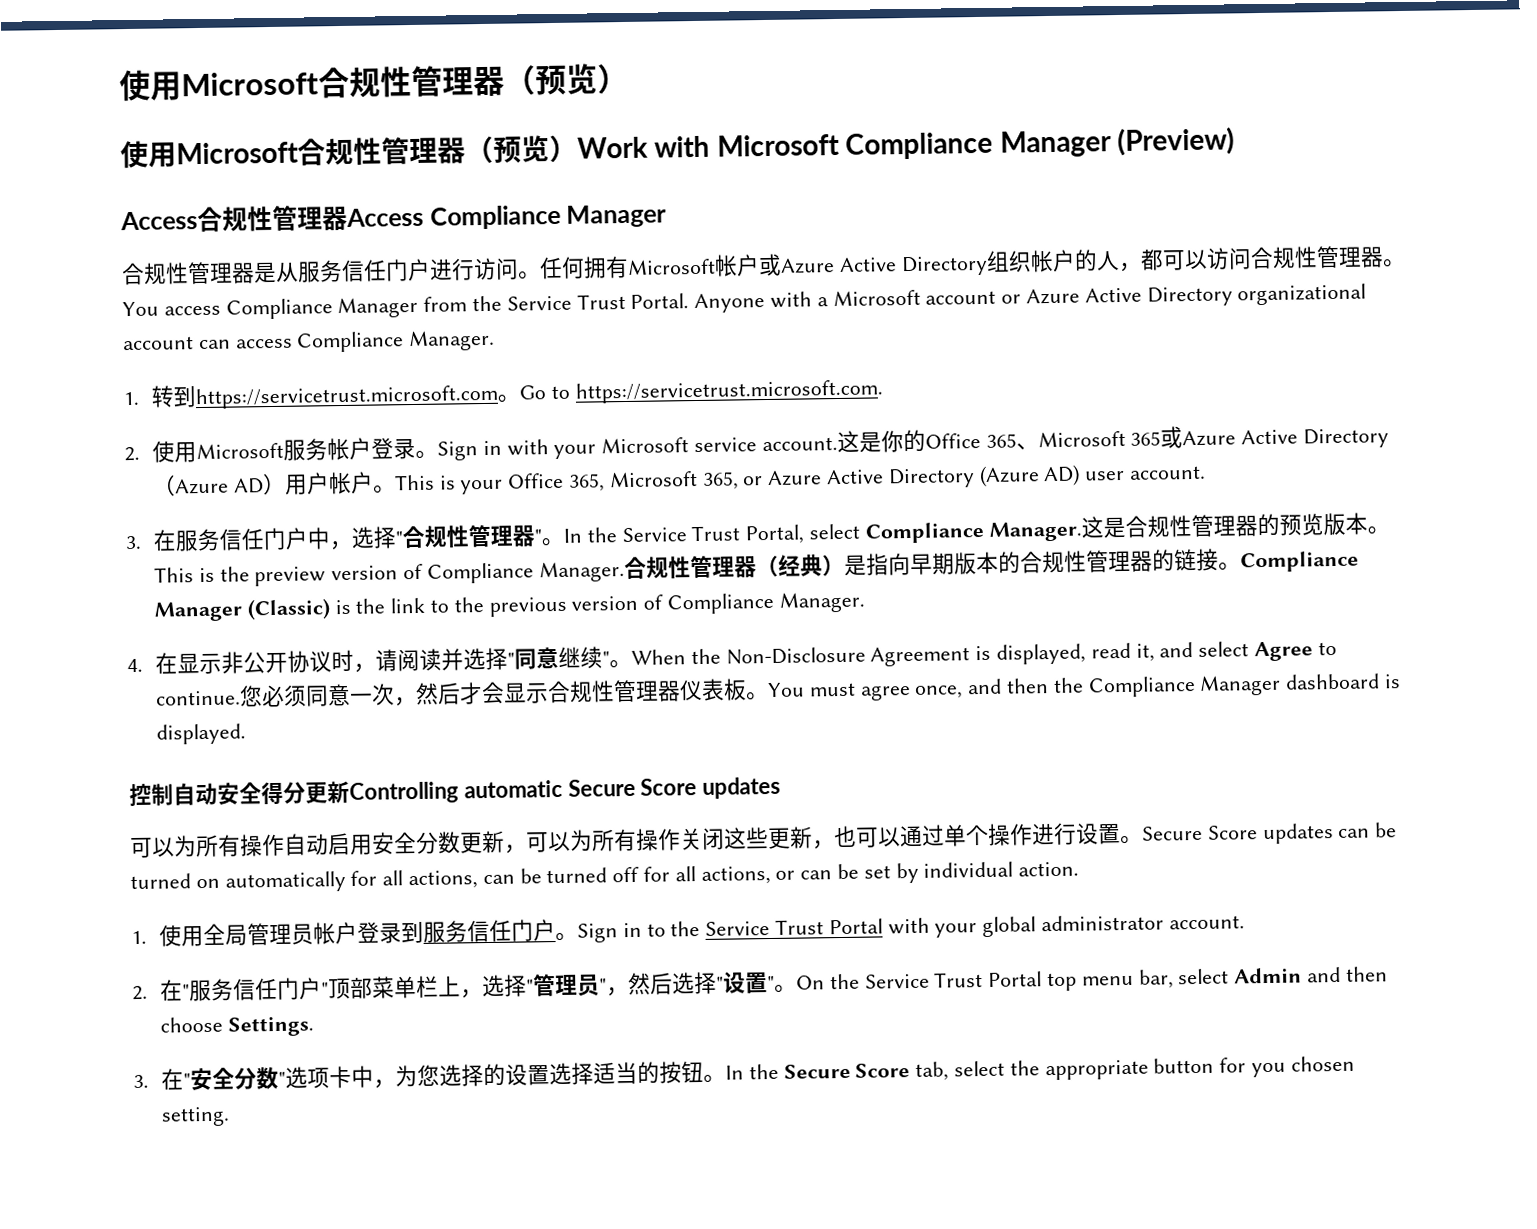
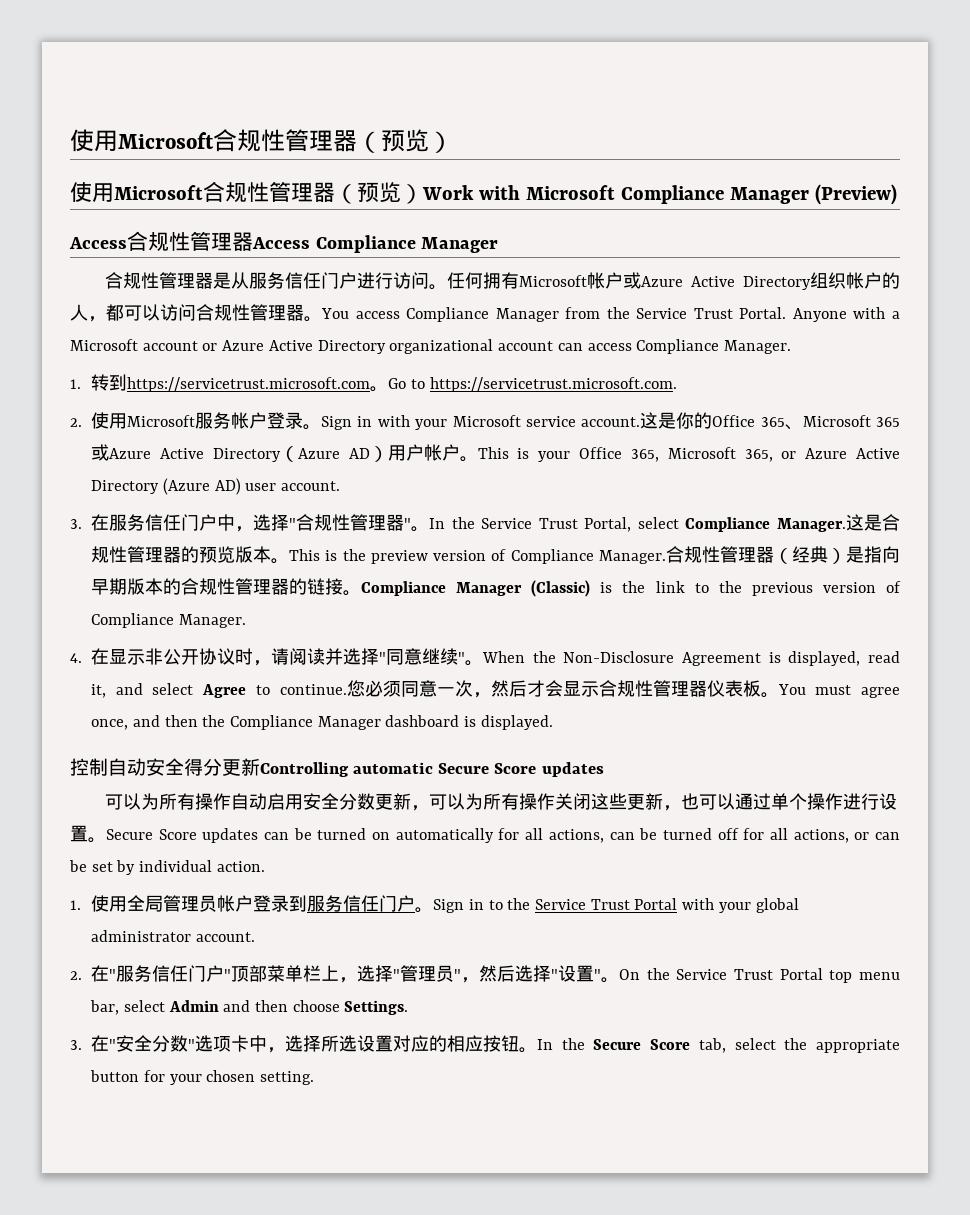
- 3.在"安全分数"选项卡中，为您选择的设置选择适当的按钮。
+ 3.在"安全分数"选项卡中，选择所选设置对应的相应按钮。
- In the Secure Score tab, select the appropriate button for you chosen setting.
+ In the Secure Score tab, select the appropriate button for your chosen setting.

